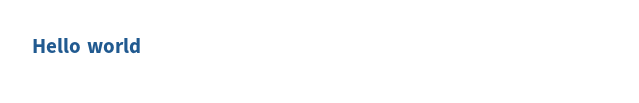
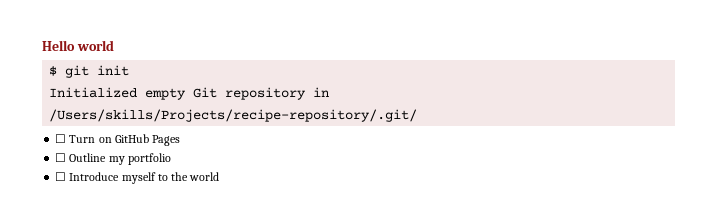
+ $ git init
+ Initialized empty Git repository in /Users/skills/Projects/recipe-repository/.git/
+ ☐ Turn on GitHub Pages
+ ☐ Outline my portfolio
+ ☐ Introduce myself to the world

